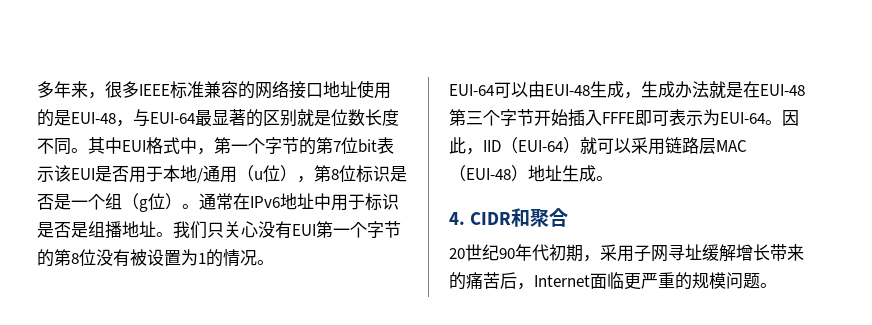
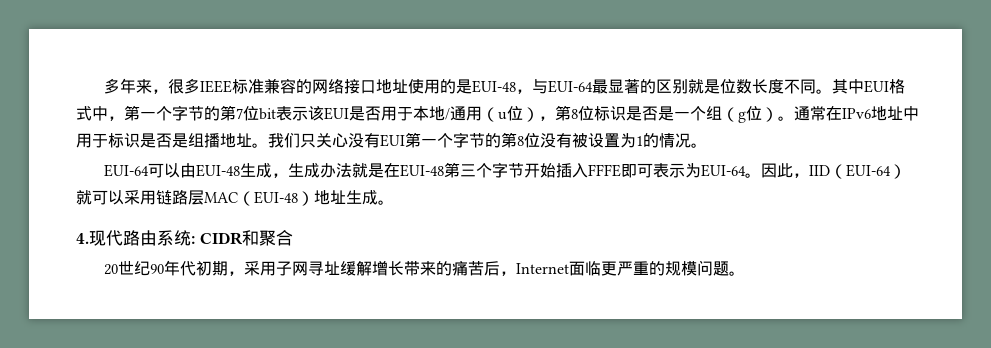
- 4. CIDR和聚合
+ 4.现代路由系统: CIDR和聚合

